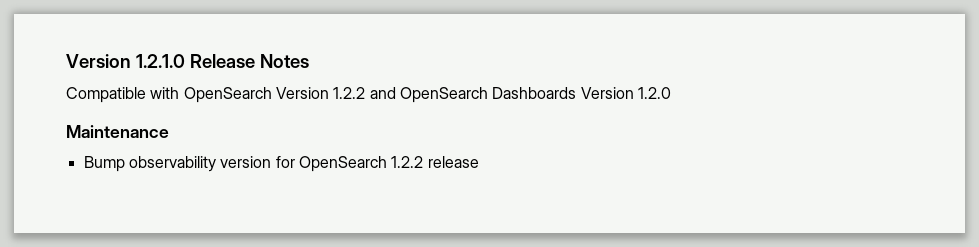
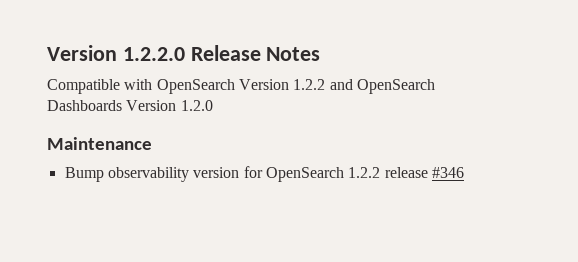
- Version 1.2.1.0 Release Notes
+ Version 1.2.2.0 Release Notes
- Bump observability version for OpenSearch 1.2.2 release
+ Bump observability version for OpenSearch 1.2.2 release #346

